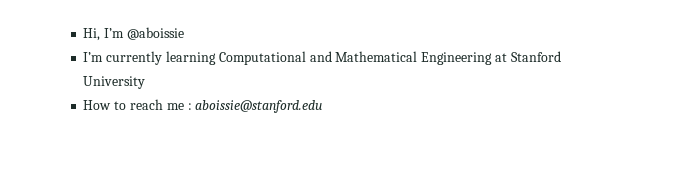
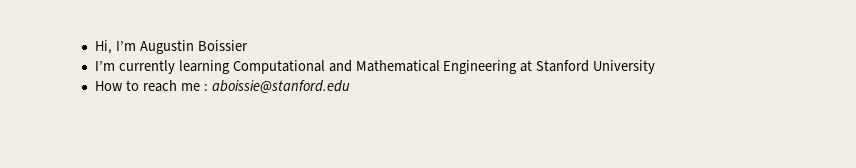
- Hi, I’m @aboissie
+ Hi, I’m Augustin Boissier

